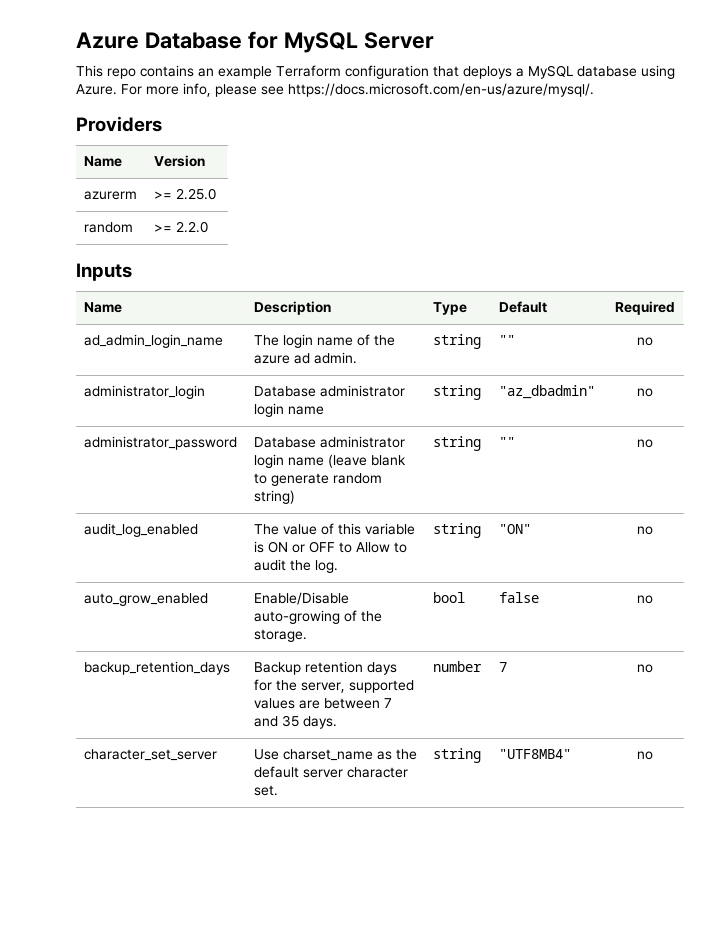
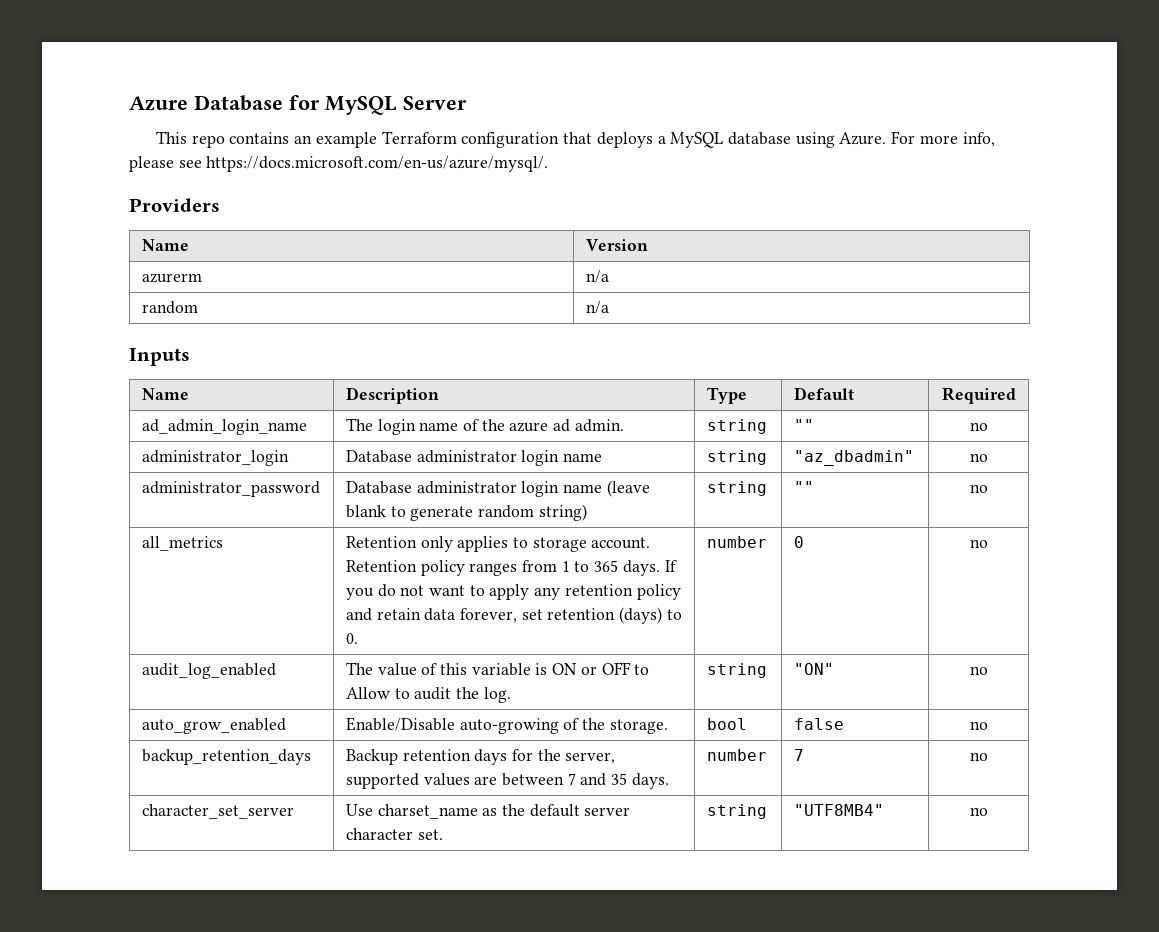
- azurerm | >= 2.25.0
+ azurerm | n/a
- random | >= 2.2.0
+ random | n/a
+ all_metrics | Retention only applies to storage account. Retention policy ranges from 1 to 365 days. If you do not want to apply any retention policy and retain data forever, set retention (days) to 0. | number | 0 | no

